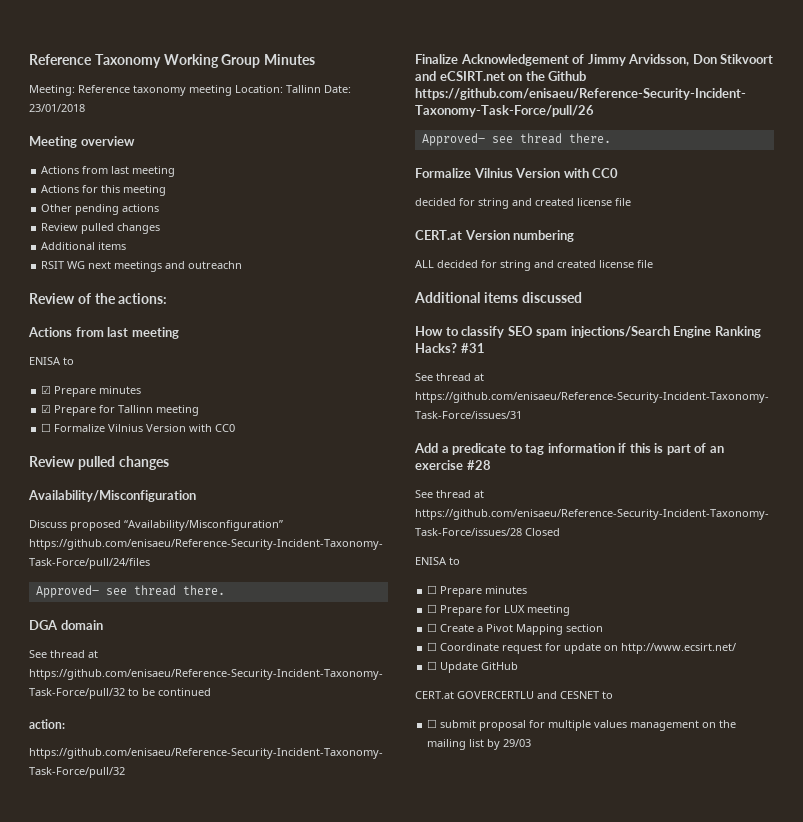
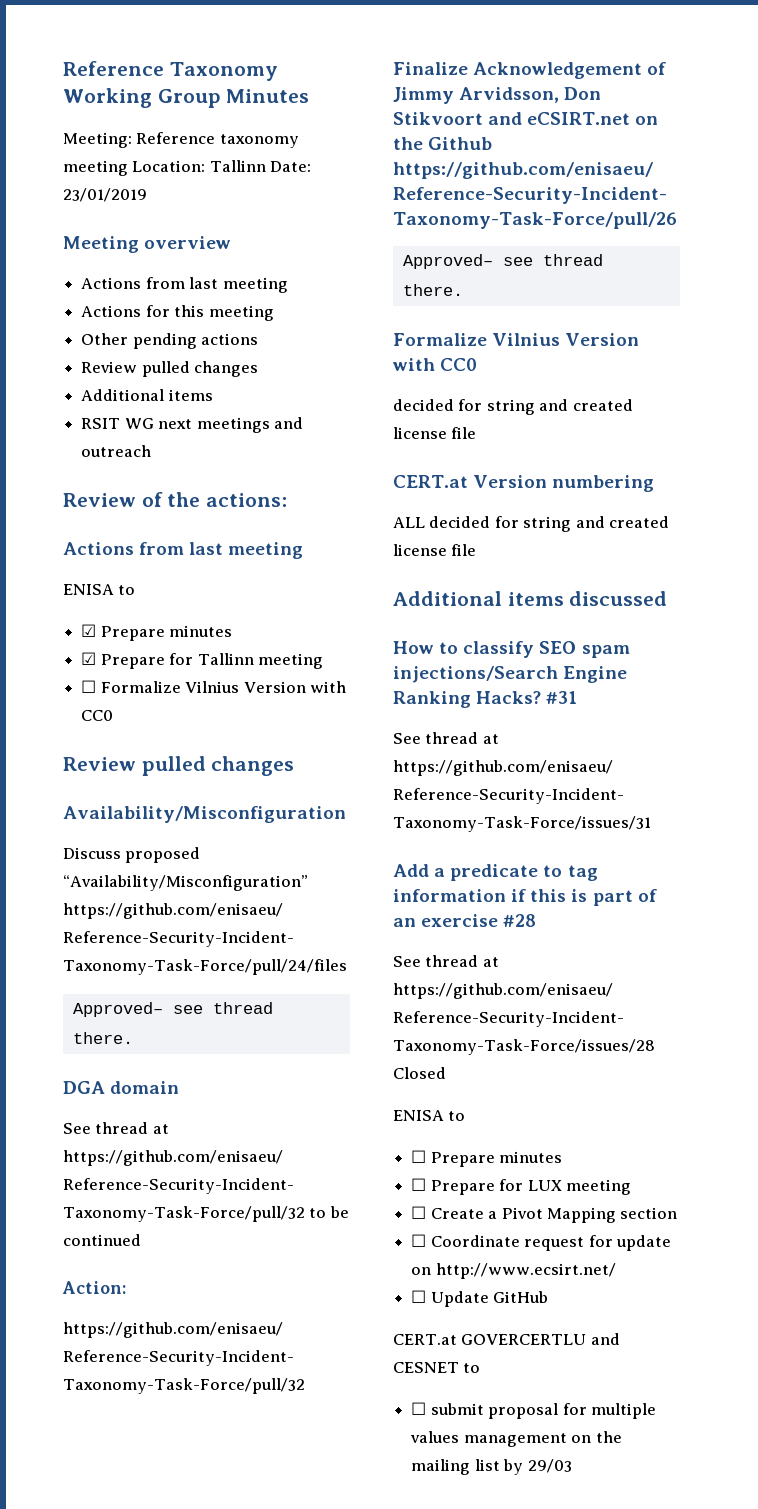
- Meeting: Reference taxonomy meeting Location: Tallinn Date: 23/01/2018
+ Meeting: Reference taxonomy meeting Location: Tallinn Date: 23/01/2019
- RSIT WG next meetings and outreachn
+ RSIT WG next meetings and outreach
- action:
+ Action:

